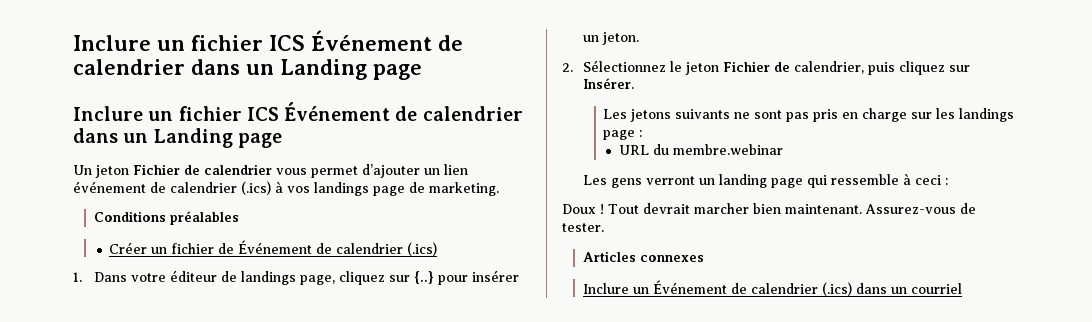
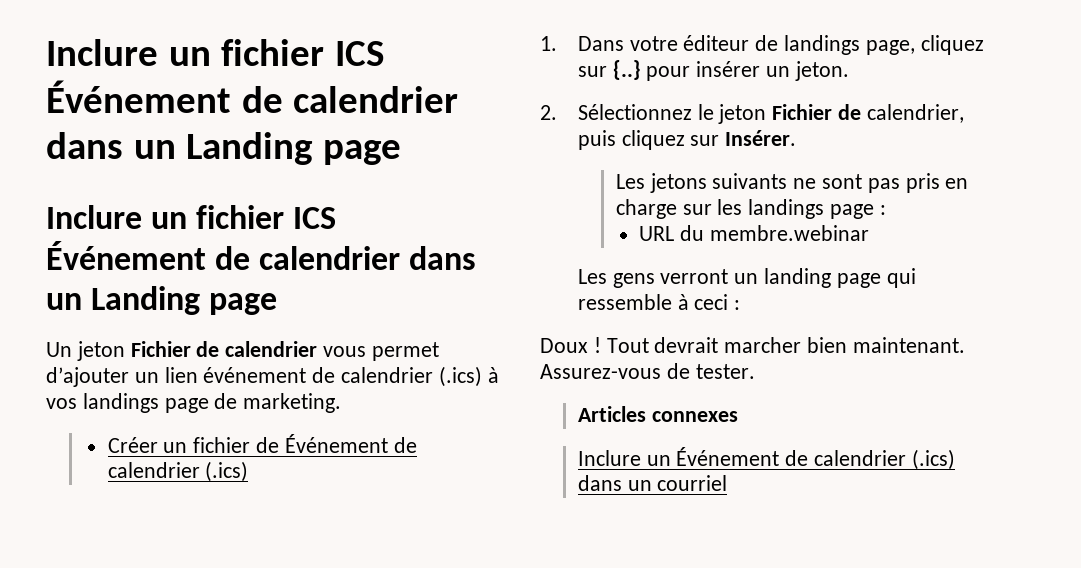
- Conditions préalables

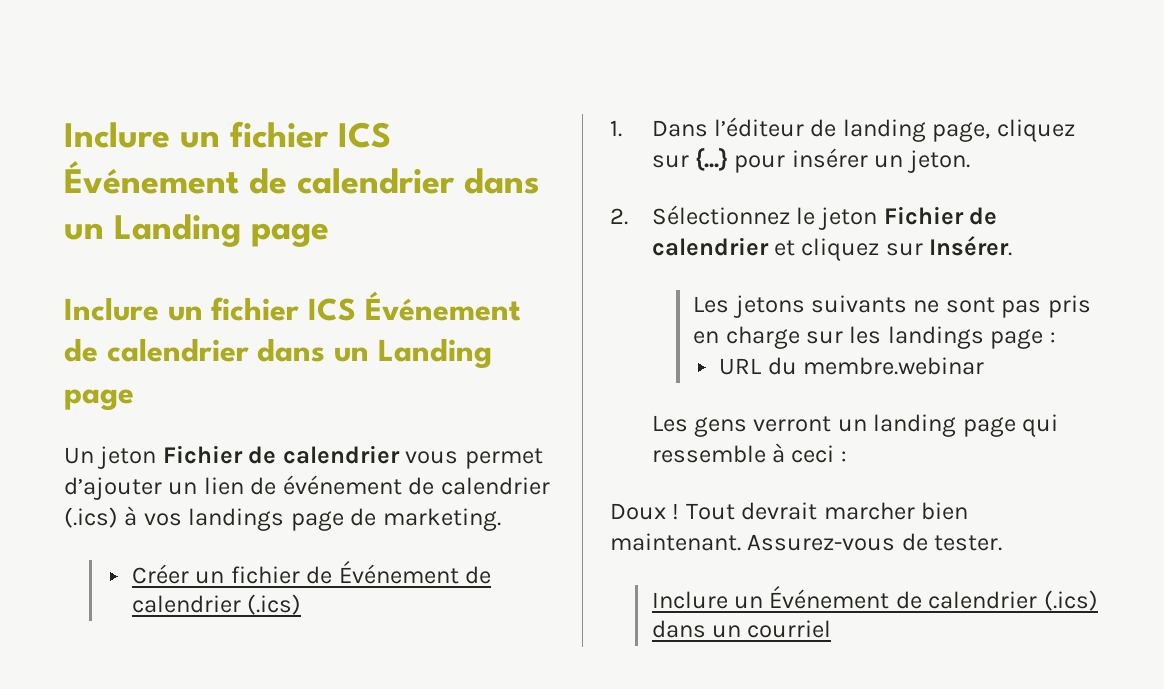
- Un jeton Fichier de calendrier vous permet d’ajouter un lien événement de calendrier (.ics) à vos landings page de marketing.
+ Un jeton Fichier de calendrier vous permet d’ajouter un lien de événement de calendrier (.ics) à vos landings page de marketing.
- 1. Dans votre éditeur de landings page, cliquez sur {..} pour insérer un jeton.
+ 1. Dans l’éditeur de landing page, cliquez sur {...} pour insérer un jeton.
- 2. Sélectionnez le jeton Fichier de calendrier, puis cliquez sur Insérer.
+ 2. Sélectionnez le jeton Fichier de calendrier et cliquez sur Insérer.
- Articles connexes

